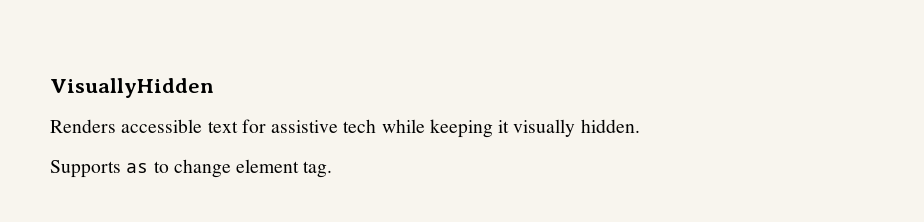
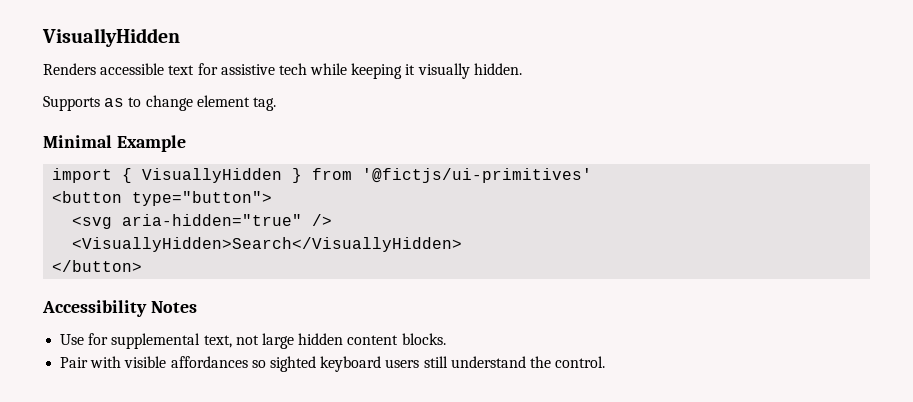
+ Minimal Example
+ import { VisuallyHidden } from '@fictjs/ui-primitives'
+ <button type="button">
+ <svg aria-hidden="true" />
+ <VisuallyHidden>Search</VisuallyHidden>
+ </button>
+ Accessibility Notes
+ Use for supplemental text, not large hidden content blocks.
+ Pair with visible affordances so sighted keyboard users still understand the control.

